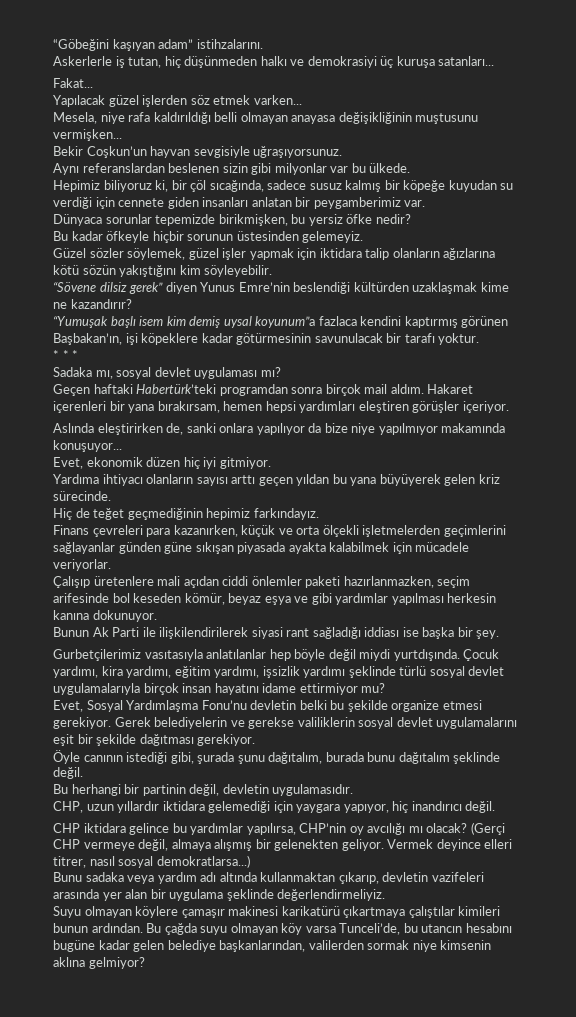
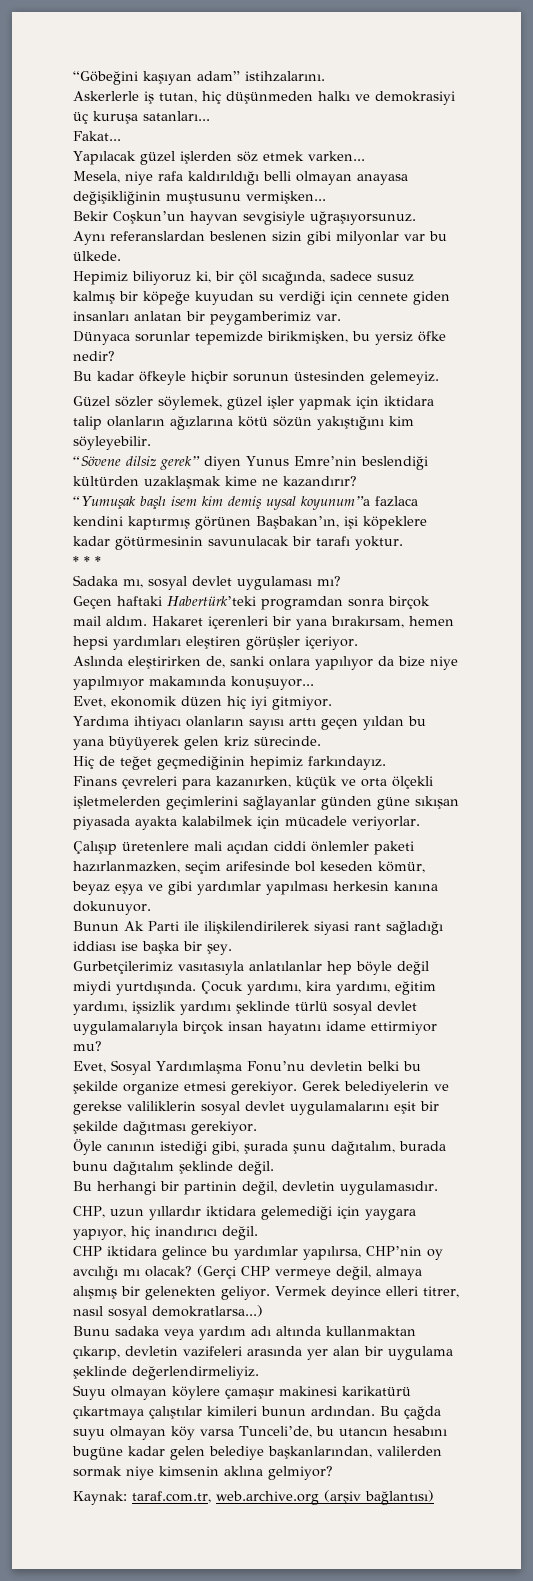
+ Kaynak: taraf.com.tr, web.archive.org (arşiv bağlantısı)

